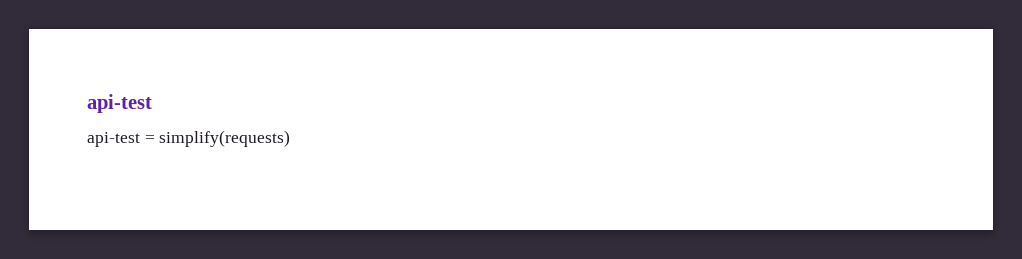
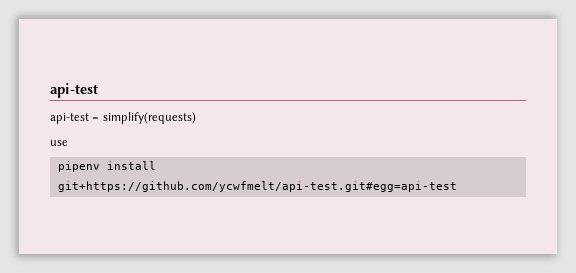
+ use
+ pipenv install git+https://github.com/ycwfmelt/api-test.git#egg=api-test

